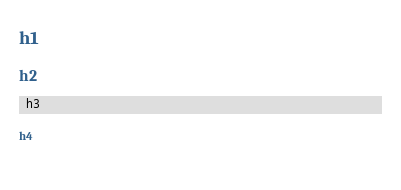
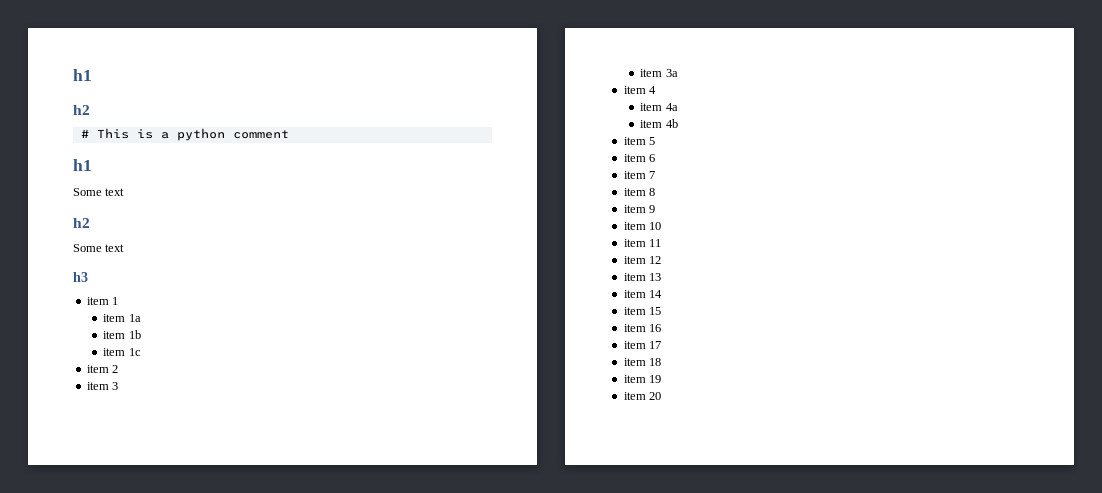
+ # This is a python comment
+ h1
+ Some text
+ h2
+ Some text
  h3
- h4
+ item 1
+ item 1a
+ item 1b
+ item 1c
+ item 2
+ item 3
+ item 3a
+ item 4
+ item 4a
+ item 4b
+ item 5
+ item 6
+ item 7
+ item 8
+ item 9
+ item 10
+ item 11
+ item 12
+ item 13
+ item 14
+ item 15
+ item 16
+ item 17
+ item 18
+ item 19
+ item 20

